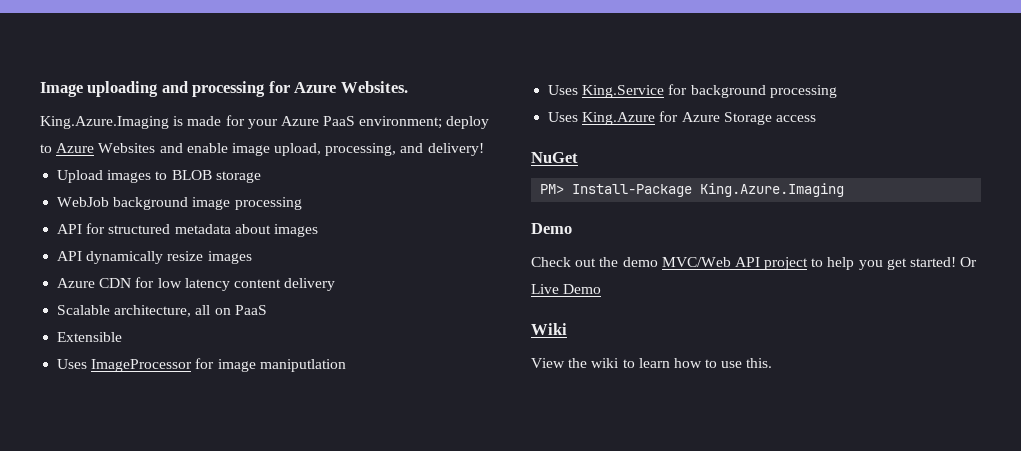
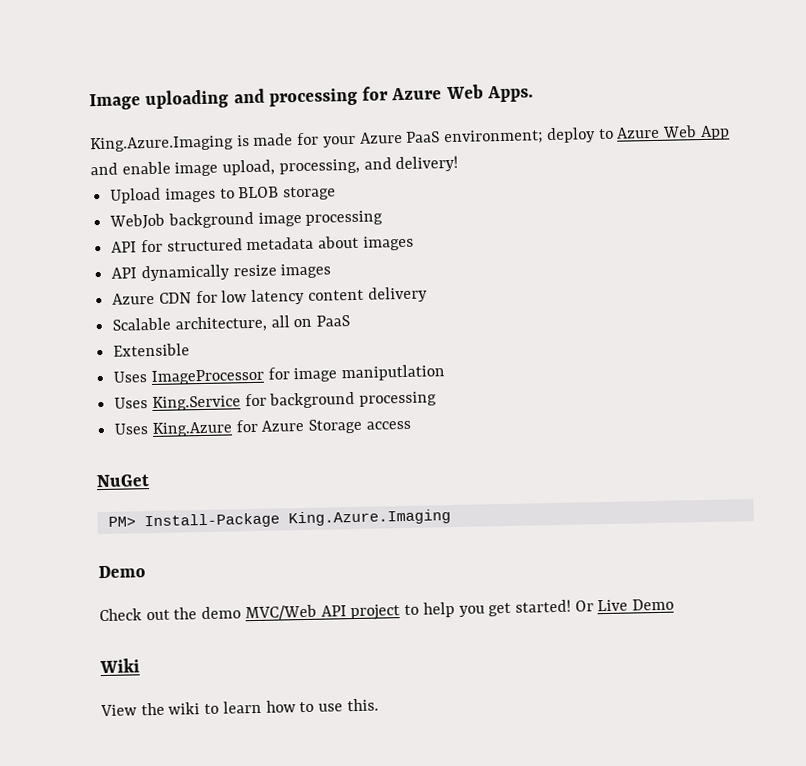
- Image uploading and processing for Azure Websites.
+ Image uploading and processing for Azure Web Apps.
- King.Azure.Imaging is made for your Azure PaaS environment; deploy to Azure Websites and enable image upload, processing, and delivery!
+ King.Azure.Imaging is made for your Azure PaaS environment; deploy to Azure Web App and enable image upload, processing, and delivery!

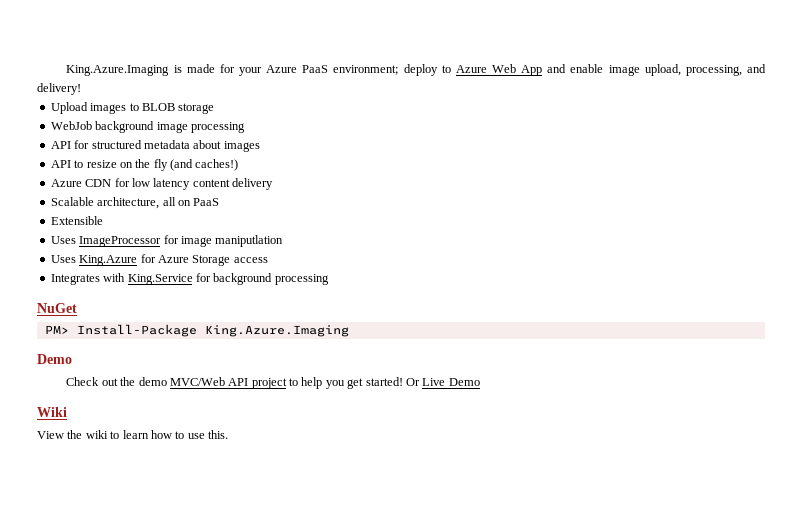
- Image uploading and processing for Azure Web Apps.
- API dynamically resize images
+ API to resize on the fly (and caches!)
- Uses King.Service for background processing
+ Integrates with King.Service for background processing

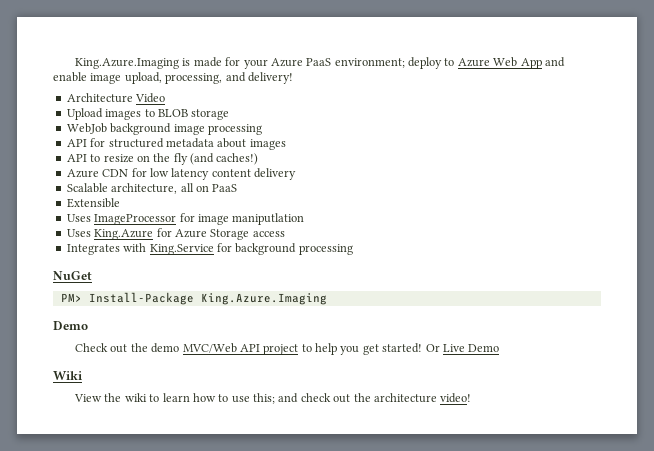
+ Architecture Video
- View the wiki to learn how to use this.
+ View the wiki to learn how to use this; and check out the architecture video!

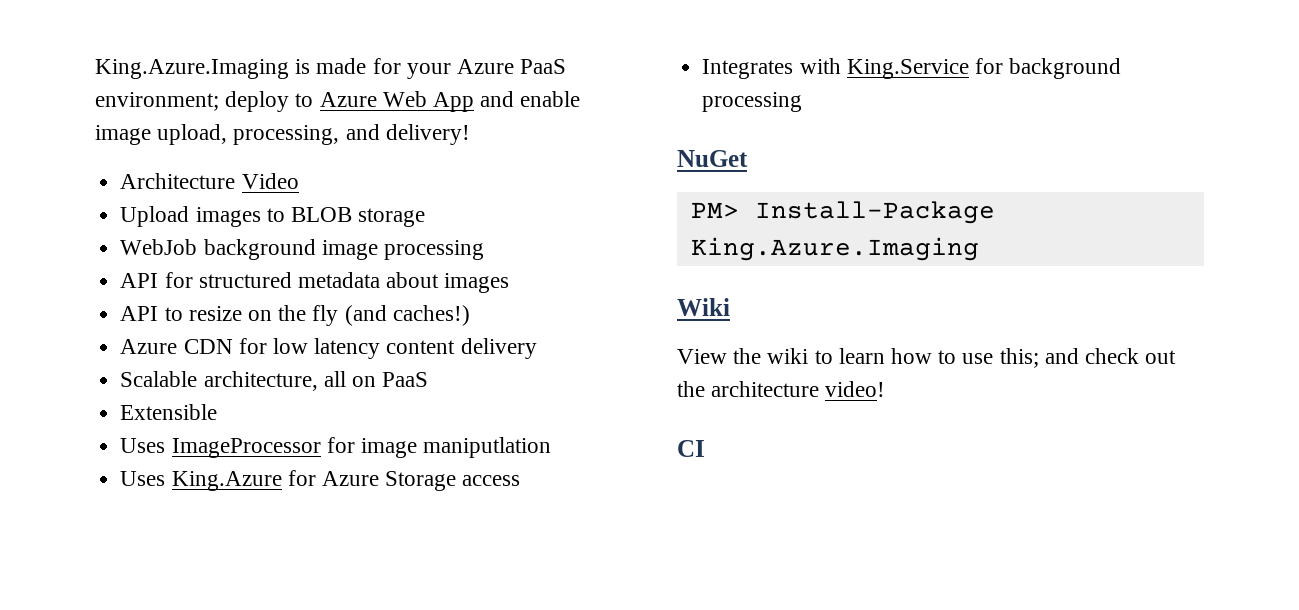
  PM> Install-Package King.Azure.Imaging
- Demo
- Check out the demo MVC/Web API project to help you get started! Or Live Demo
+ CI

